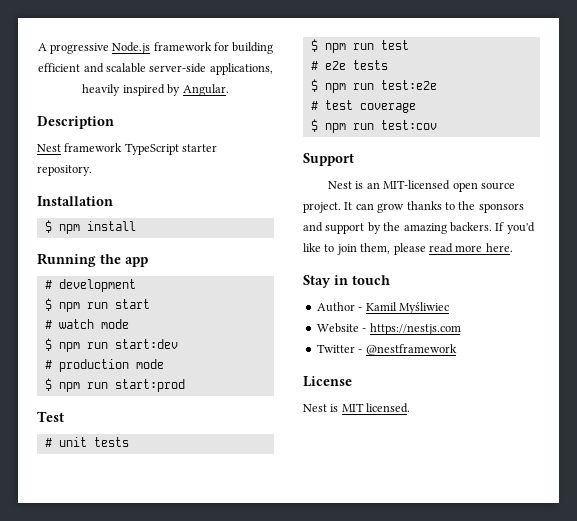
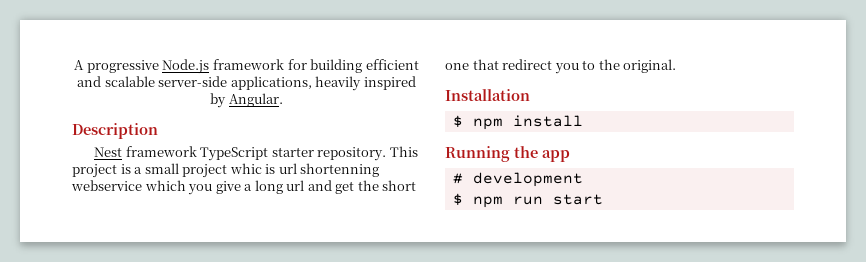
+ This project is a small project whic is url shortenning webservice which you give a long url and get the short one that redirect you to the original.
- # watch mode
- $ npm run start:dev
- # production mode
- $ npm run start:prod
- Test
- # unit tests
- $ npm run test
- # e2e tests
- $ npm run test:e2e
- # test coverage
- $ npm run test:cov
- Support
- Nest is an MIT-licensed open source project. It can grow thanks to the sponsors and support by the amazing backers. If you'd like to join them, please read more here.
- Stay in touch
- Author - Kamil Myśliwiec
- Website - https://nestjs.com
- Twitter - @nestframework
- License
- Nest is MIT licensed.

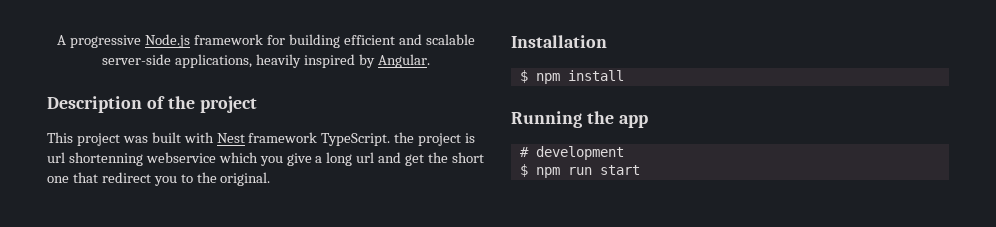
- Description
- Nest framework TypeScript starter repository. This project is a small project whic is url shortenning webservice which you give a long url and get the short one that redirect you to the original.
+ Description of the project
+ This project was built with Nest framework TypeScript. the project is url shortenning webservice which you give a long url and get the short one that redirect you to the original.

